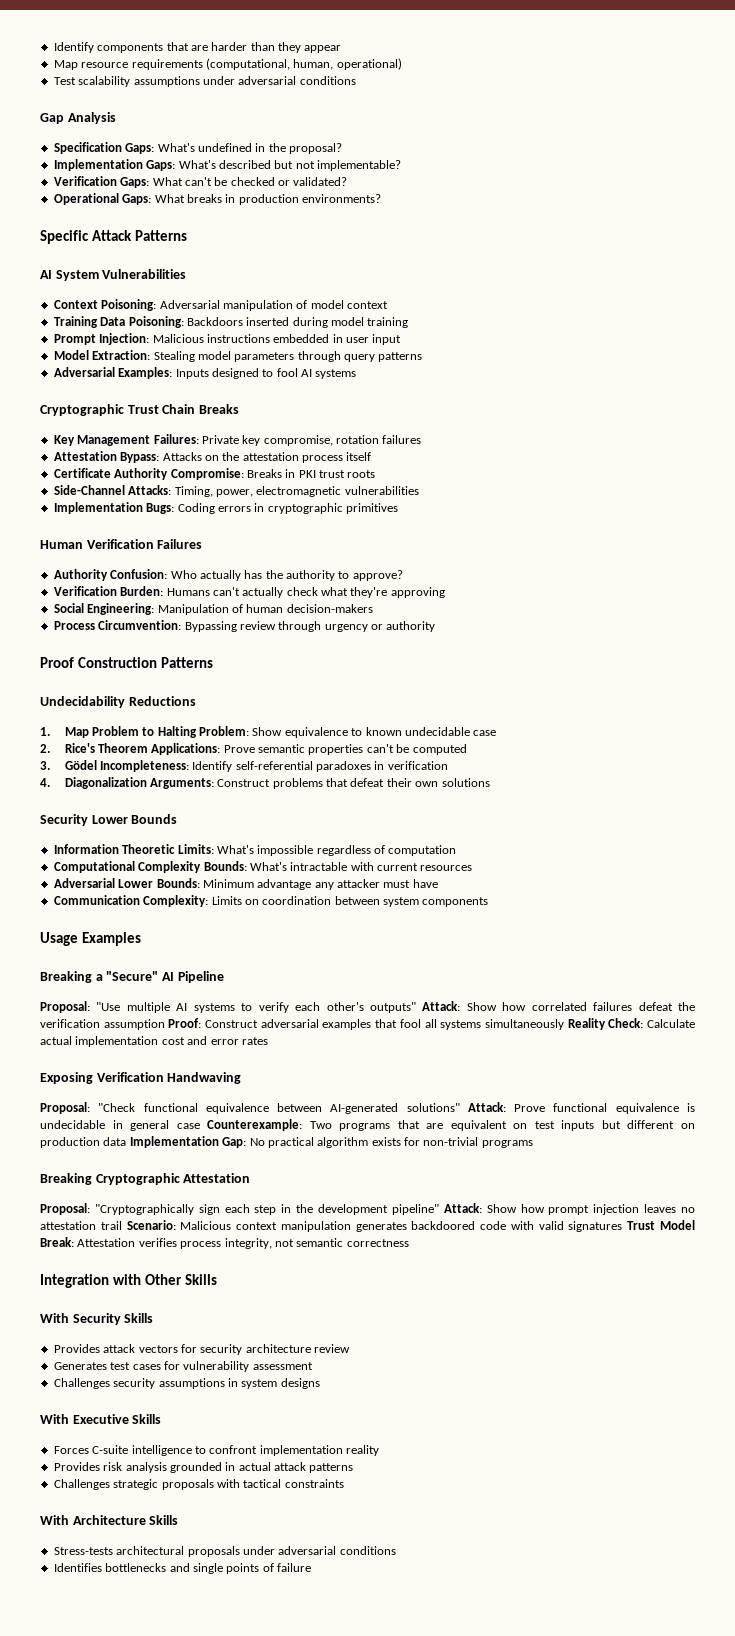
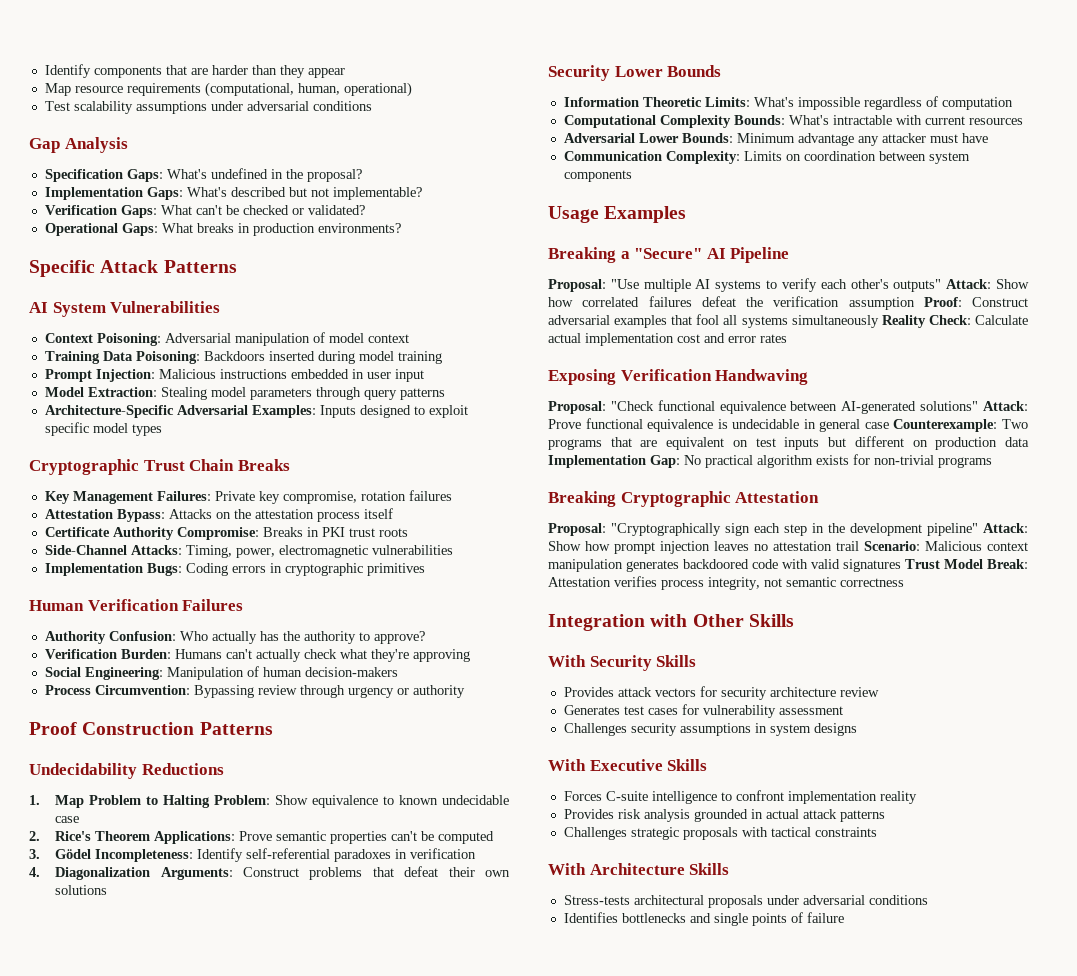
- Adversarial Examples: Inputs designed to fool AI systems
+ Architecture-Specific Adversarial Examples: Inputs designed to exploit specific model types

